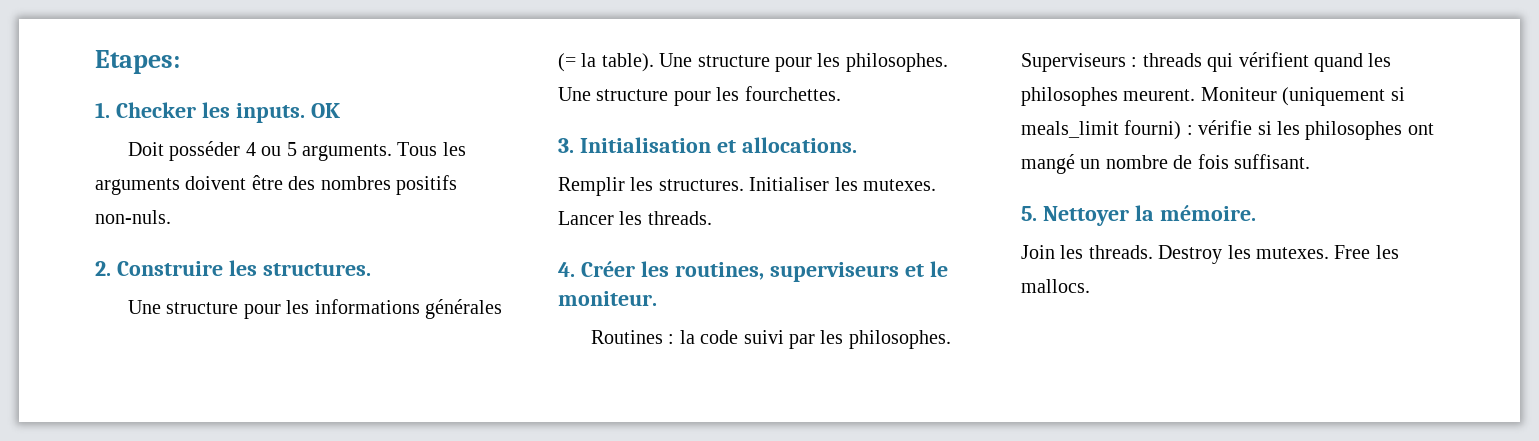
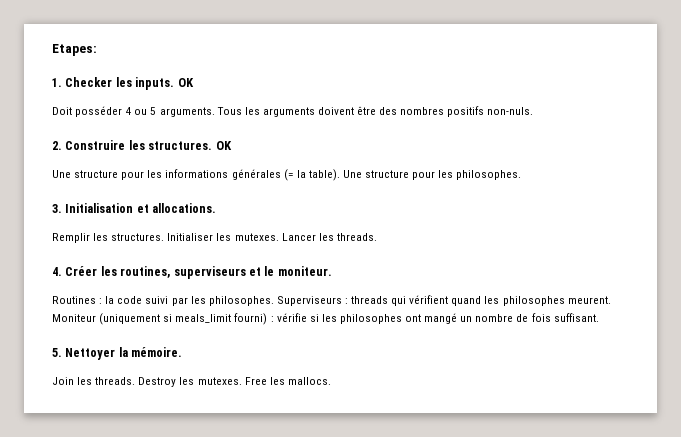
- 2. Construire les structures.
+ 2. Construire les structures. OK
- Une structure pour les fourchettes.

